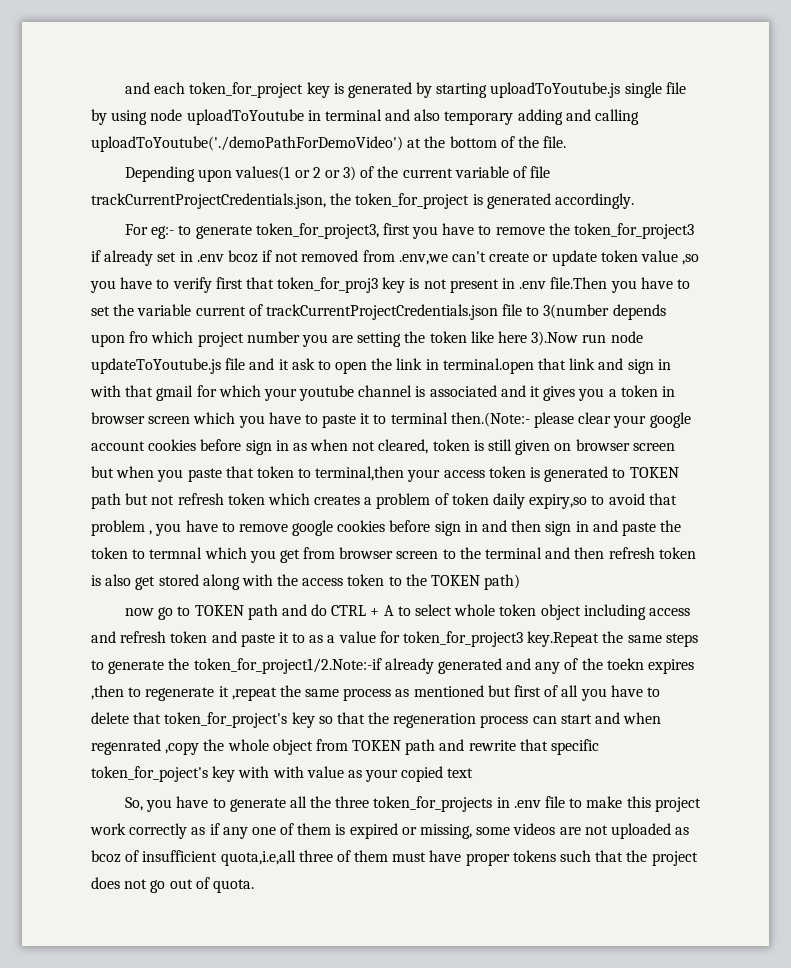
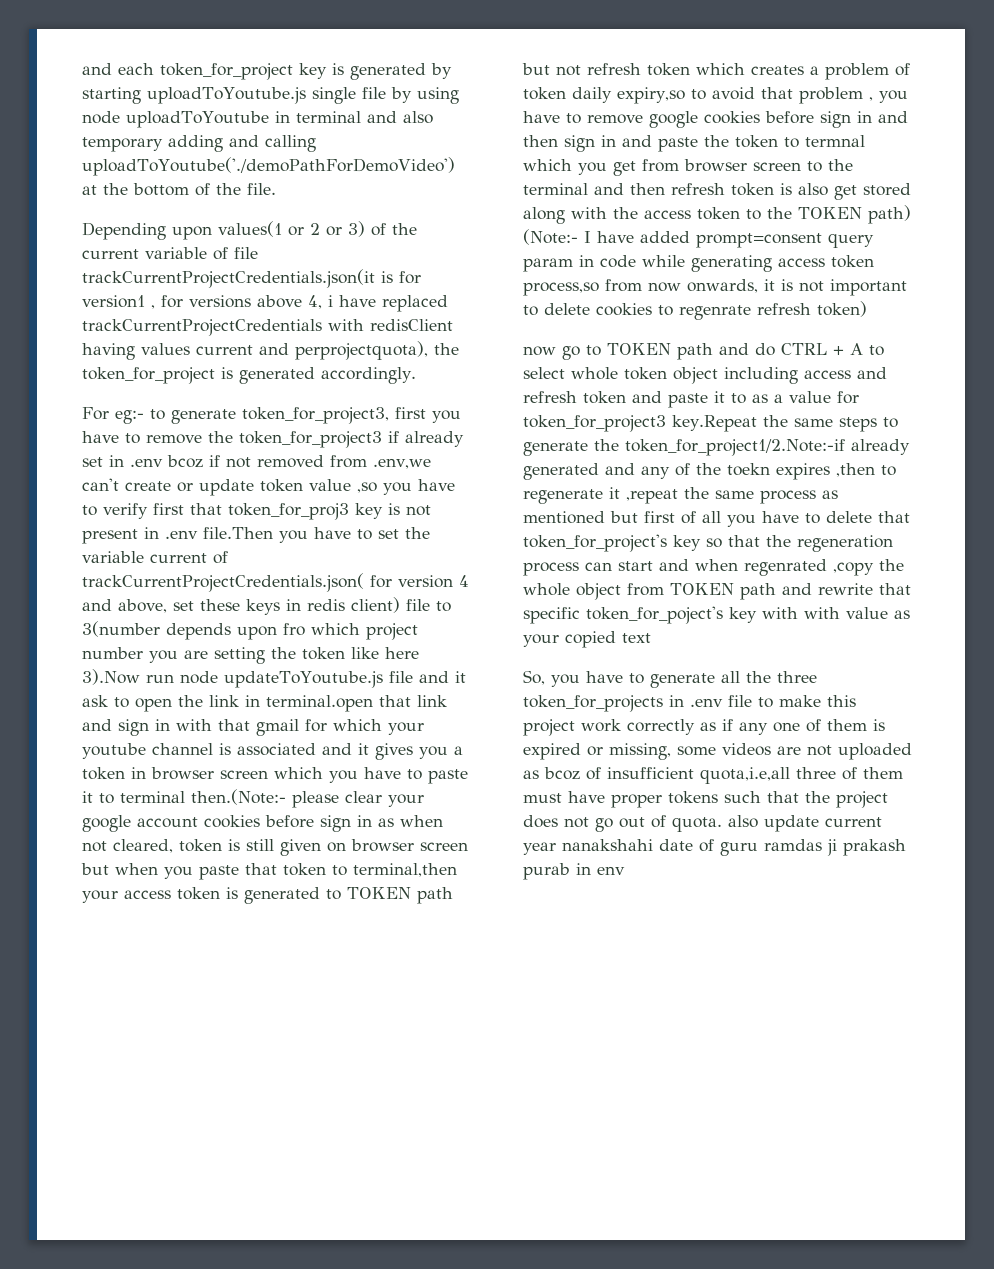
- Depending upon values(1 or 2 or 3) of the current variable of file trackCurrentProjectCredentials.json, the token_for_project is generated accordingly.
+ Depending upon values(1 or 2 or 3) of the current variable of file trackCurrentProjectCredentials.json(it is for version1 , for versions above 4, i have replaced trackCurrentProjectCredentials with redisClient having values current and perprojectquota), the token_for_project is generated accordingly.
- For eg:- to generate token_for_project3, first you have to remove the token_for_project3 if already set in .env bcoz if not removed from .env,we can't create or update token value ,so you have to verify first that token_for_proj3 key is not present in .env file.Then you have to set the variable current of trackCurrentProjectCredentials.json file to 3(number depends upon fro which project number you are setting the token like here 3).Now run node updateToYoutube.js file and it ask to open the link in terminal.open that link and sign in with that gmail for which your youtube channel is associated and it gives you a token in browser screen which you have to paste it to terminal then.(Note:- please clear your google account cookies before sign in as when not cleared, token is still given on browser screen but when you paste that token to terminal,then your access token is generated to TOKEN path but not refresh token which creates a problem of token daily expiry,so to avoid that problem , you have to remove google cookies before sign in and then sign in and paste the token to termnal which you get from browser screen to the terminal and then refresh token is also get stored along with the access token to the TOKEN path)
+ For eg:- to generate token_for_project3, first you have to remove the token_for_project3 if already set in .env bcoz if not removed from .env,we can't create or update token value ,so you have to verify first that token_for_proj3 key is not present in .env file.Then you have to set the variable current of trackCurrentProjectCredentials.json( for version 4 and above, set these keys in redis client) file to 3(number depends upon fro which project number you are setting the token like here 3).Now run node updateToYoutube.js file and it ask to open the link in terminal.open that link and sign in with that gmail for which your youtube channel is associated and it gives you a token in browser screen which you have to paste it to terminal then.(Note:- please clear your google account cookies before sign in as when not cleared, token is still given on browser screen but when you paste that token to terminal,then your access token is generated to TOKEN path but not refresh token which creates a problem of token daily expiry,so to avoid that problem , you have to remove google cookies before sign in and then sign in and paste the token to termnal which you get from browser screen to the terminal and then refresh token is also get stored along with the access token to the TOKEN path) (Note:- I have added prompt=consent query param in code while generating access token process,so from now onwards, it is not important to delete cookies to regenrate refresh token)
- So, you have to generate all the three token_for_projects in .env file to make this project work correctly as if any one of them is expired or missing, some videos are not uploaded as bcoz of insufficient quota,i.e,all three of them must have proper tokens such that the project does not go out of quota.
+ So, you have to generate all the three token_for_projects in .env file to make this project work correctly as if any one of them is expired or missing, some videos are not uploaded as bcoz of insufficient quota,i.e,all three of them must have proper tokens such that the project does not go out of quota. also update current year nanakshahi date of guru ramdas ji prakash purab in env

